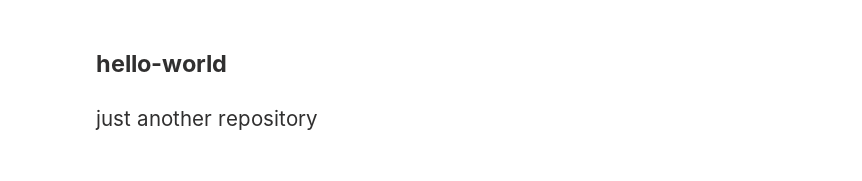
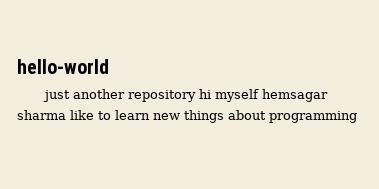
- just another repository
+ just another repository hi myself hemsagar sharma like to learn new things about programming

